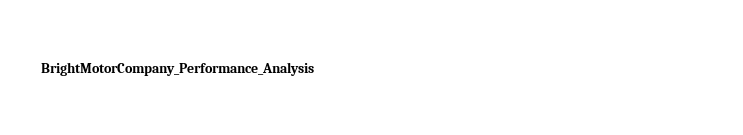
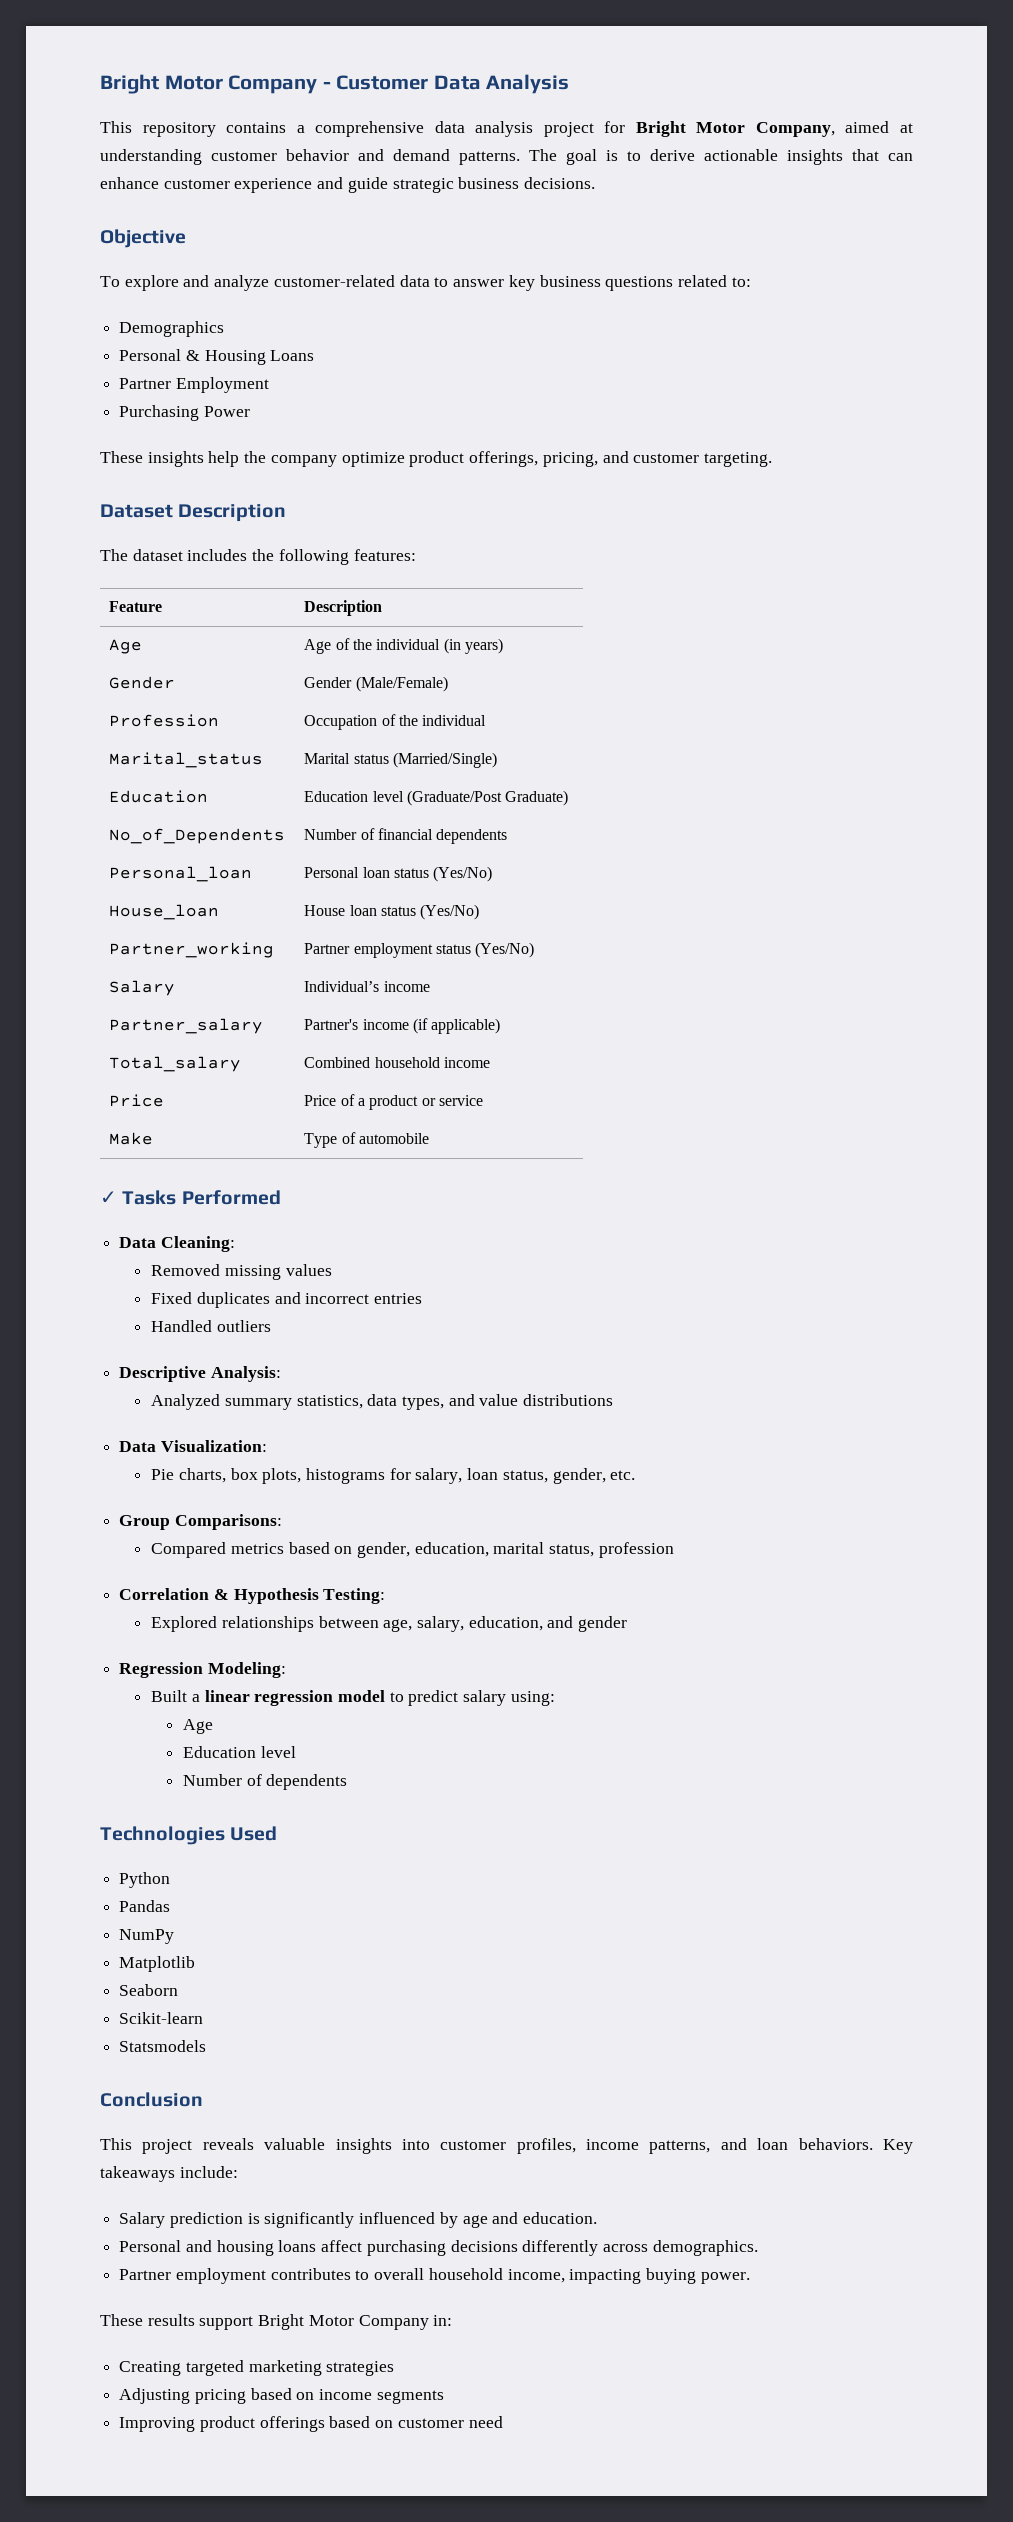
- BrightMotorCompany_Performance_Analysis
+ Bright Motor Company - Customer Data Analysis
+ This repository contains a comprehensive data analysis project for Bright Motor Company, aimed at understanding customer behavior and demand patterns. The goal is to derive actionable insights that can enhance customer experience and guide strategic business decisions.
+ Objective
+ To explore and analyze customer-related data to answer key business questions related to:
+ Demographics
+ Personal & Housing Loans
+ Partner Employment
+ Purchasing Power
+ These insights help the company optimize product offerings, pricing, and customer targeting.
+ Dataset Description
+ The dataset includes the following features:
+ Feature | Description
+ Age | Age of the individual (in years)
+ Gender | Gender (Male/Female)
+ Profession | Occupation of the individual
+ Marital_status | Marital status (Married/Single)
+ Education | Education level (Graduate/Post Graduate)
+ No_of_Dependents | Number of financial dependents
+ Personal_loan | Personal loan status (Yes/No)
+ House_loan | House loan status (Yes/No)
+ Partner_working | Partner employment status (Yes/No)
+ Salary | Individual’s income
+ Partner_salary | Partner's income (if applicable)
+ Total_salary | Combined household income
+ Price | Price of a product or service
+ Make | Type of automobile
+ ✓ Tasks Performed
+ Data Cleaning:
+ Removed missing values
+ Fixed duplicates and incorrect entries
+ Handled outliers
+ Descriptive Analysis:
+ Analyzed summary statistics, data types, and value distributions
+ Data Visualization:
+ Pie charts, box plots, histograms for salary, loan status, gender, etc.
+ Group Comparisons:
+ Compared metrics based on gender, education, marital status, profession
+ Correlation & Hypothesis Testing:
+ Explored relationships between age, salary, education, and gender
+ Regression Modeling:
+ Built a linear regression model to predict salary using:
+ Age
+ Education level
+ Number of dependents
+ Technologies Used
+ Python
+ Pandas
+ NumPy
+ Matplotlib
+ Seaborn
+ Scikit-learn
+ Statsmodels
+ Conclusion
+ This project reveals valuable insights into customer profiles, income patterns, and loan behaviors. Key takeaways include:
+ Salary prediction is significantly influenced by age and education.
+ Personal and housing loans affect purchasing decisions differently across demographics.
+ Partner employment contributes to overall household income, impacting buying power.
+ These results support Bright Motor Company in:
+ Creating targeted marketing strategies
+ Adjusting pricing based on income segments
+ Improving product offerings based on customer need

